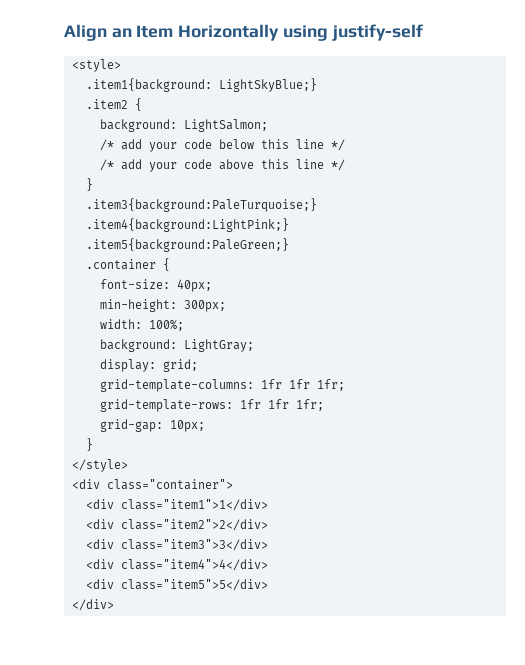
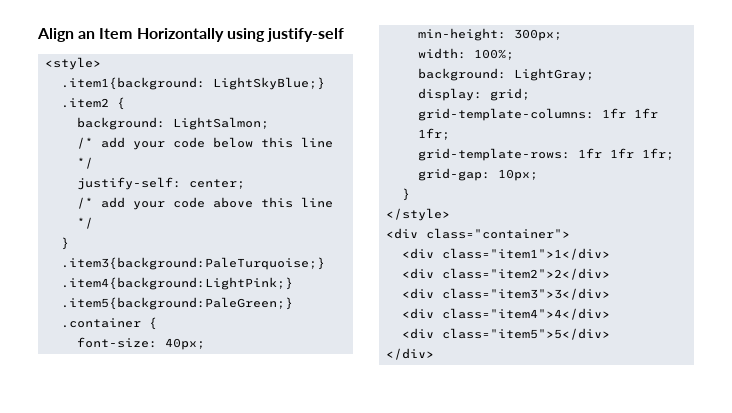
+ justify-self: center;

